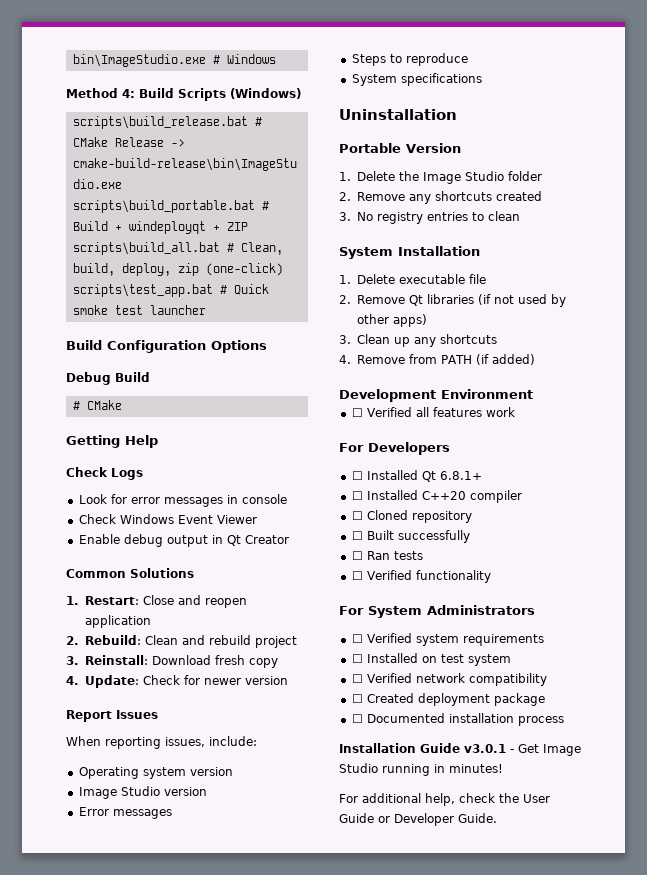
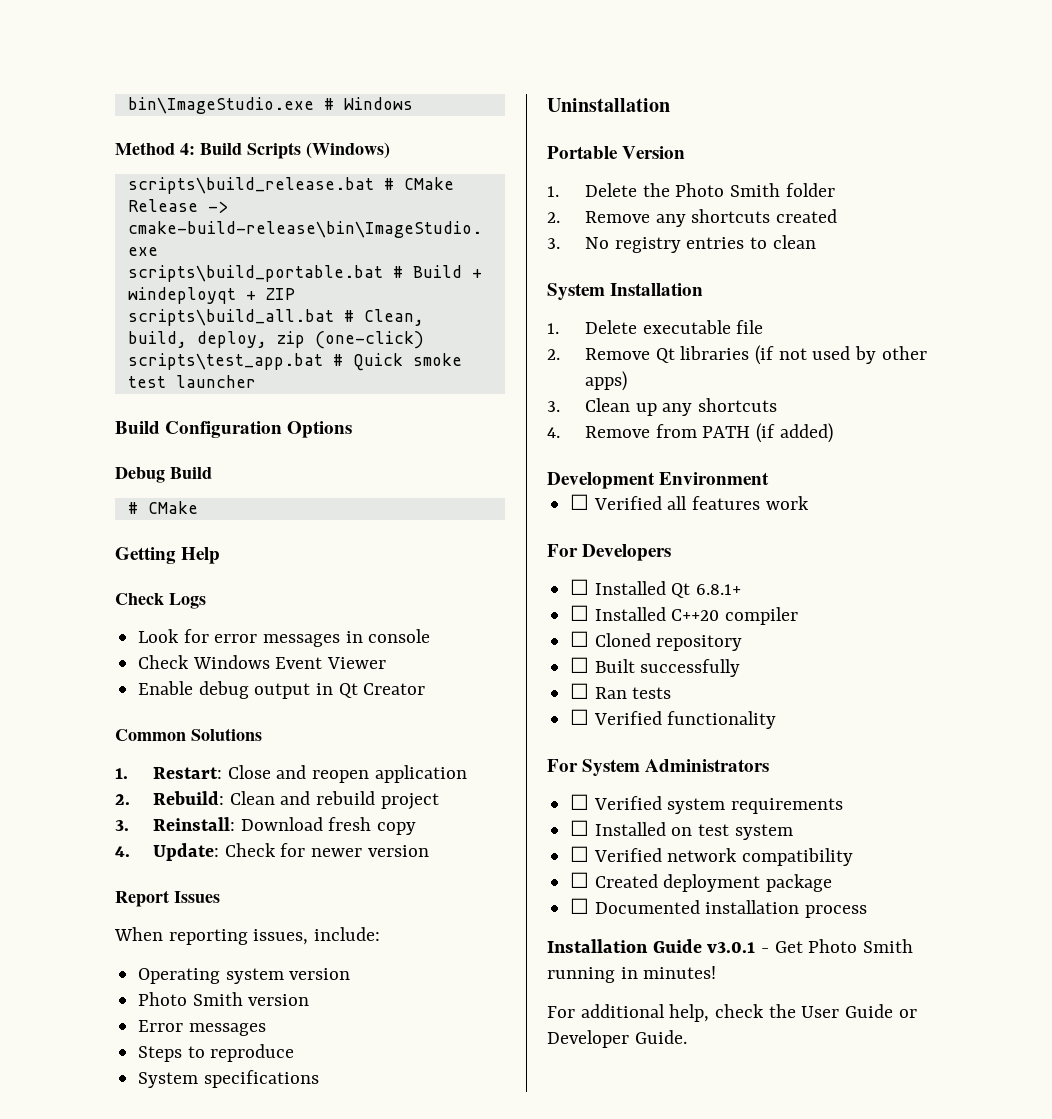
- Image Studio version
+ Photo Smith version
- 1. Delete the Image Studio folder
+ 1. Delete the Photo Smith folder
- Installation Guide v3.0.1 - Get Image Studio running in minutes!
+ Installation Guide v3.0.1 - Get Photo Smith running in minutes!

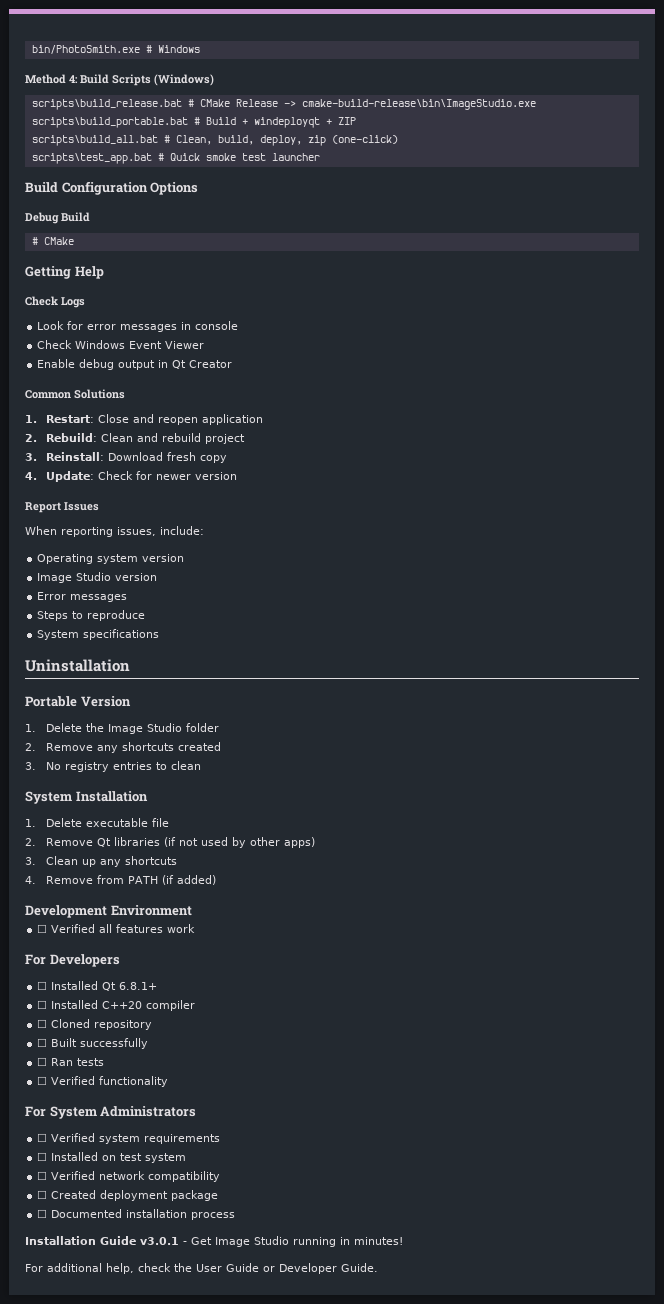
- bin\ImageStudio.exe # Windows
+ bin/PhotoSmith.exe # Windows
- Photo Smith version
+ Image Studio version
- 1. Delete the Photo Smith folder
+ 1. Delete the Image Studio folder
- Installation Guide v3.0.1 - Get Photo Smith running in minutes!
+ Installation Guide v3.0.1 - Get Image Studio running in minutes!

